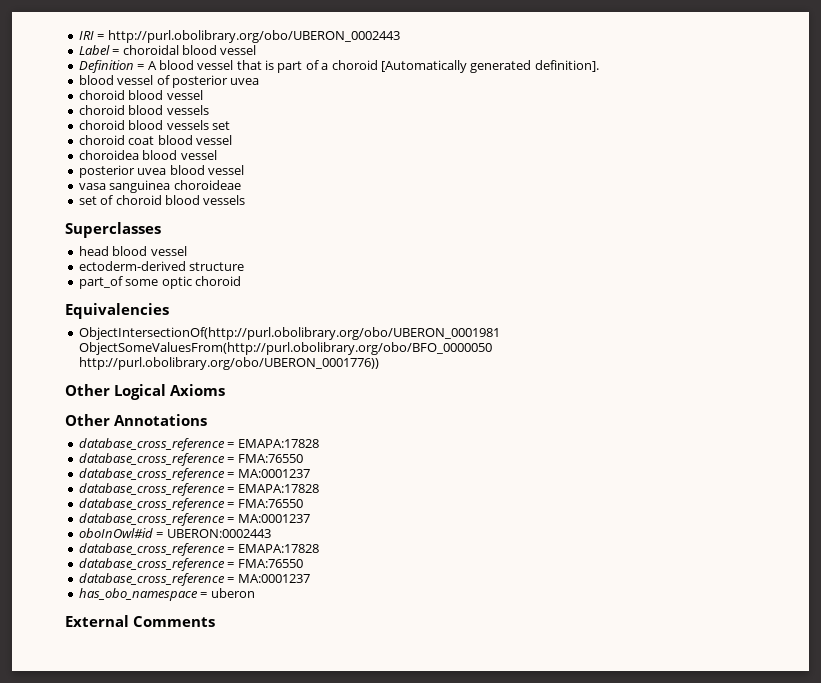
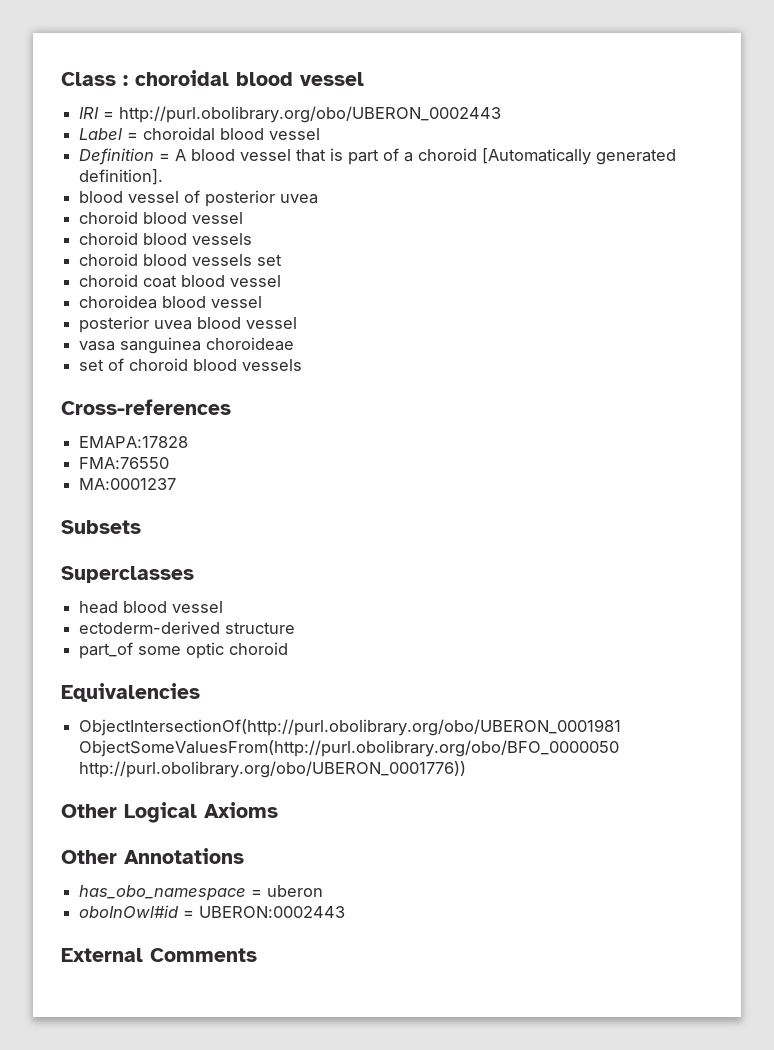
+ Class : choroidal blood vessel
+ Cross-references
+ EMAPA:17828
+ FMA:76550
+ MA:0001237
+ Subsets
  Other Annotations
- database_cross_reference = EMAPA:17828
- database_cross_reference = FMA:76550
- database_cross_reference = MA:0001237
- database_cross_reference = EMAPA:17828
- database_cross_reference = FMA:76550
- database_cross_reference = MA:0001237
+ has_obo_namespace = uberon
  oboInOwl#id = UBERON:0002443
- database_cross_reference = EMAPA:17828
- database_cross_reference = FMA:76550
- database_cross_reference = MA:0001237
- has_obo_namespace = uberon

